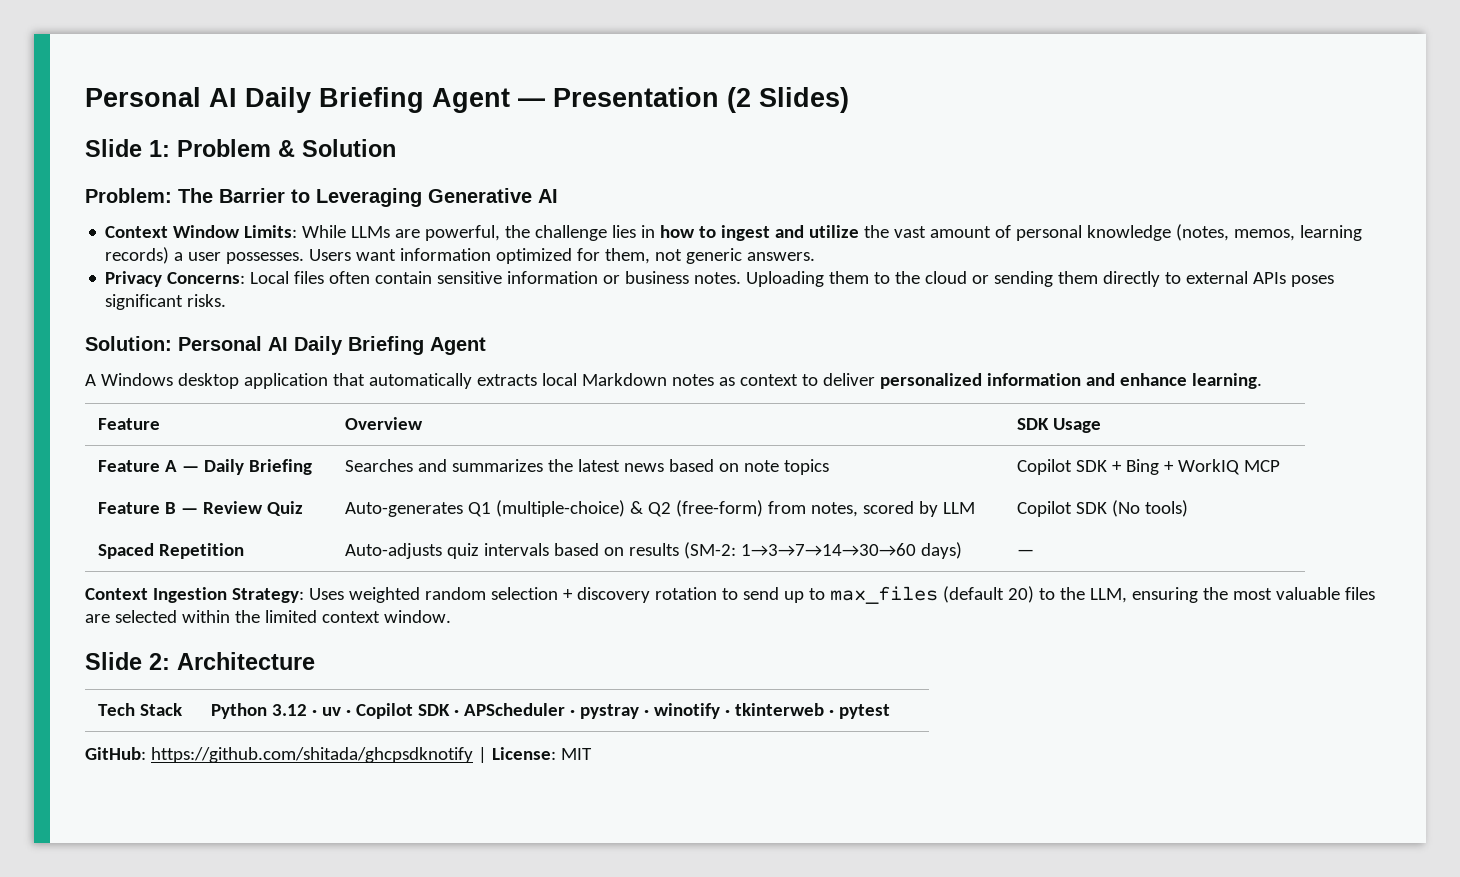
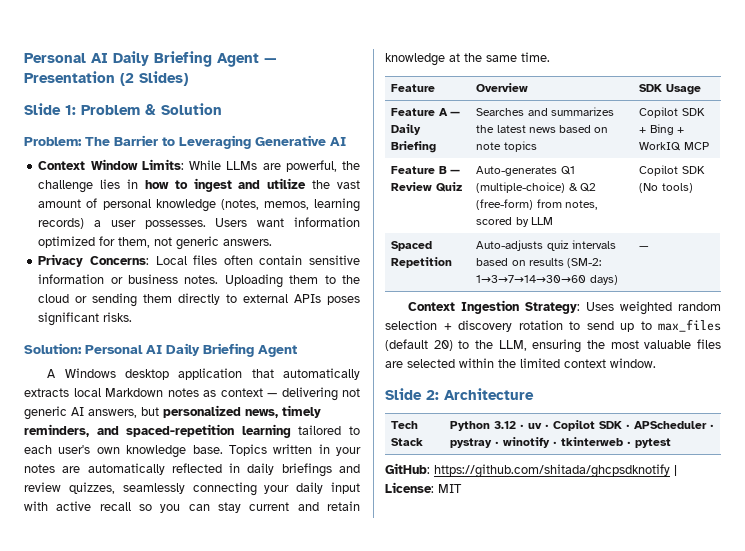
- A Windows desktop application that automatically extracts local Markdown notes as context to deliver personalized information and enhance learning.
+ A Windows desktop application that automatically extracts local Markdown notes as context — delivering not generic AI answers, but personalized news, timely reminders, and spaced-repetition learning tailored to each user's own knowledge base. Topics written in your notes are automatically reflected in daily briefings and review quizzes, seamlessly connecting your daily input with active recall so you can stay current and retain knowledge at the same time.

